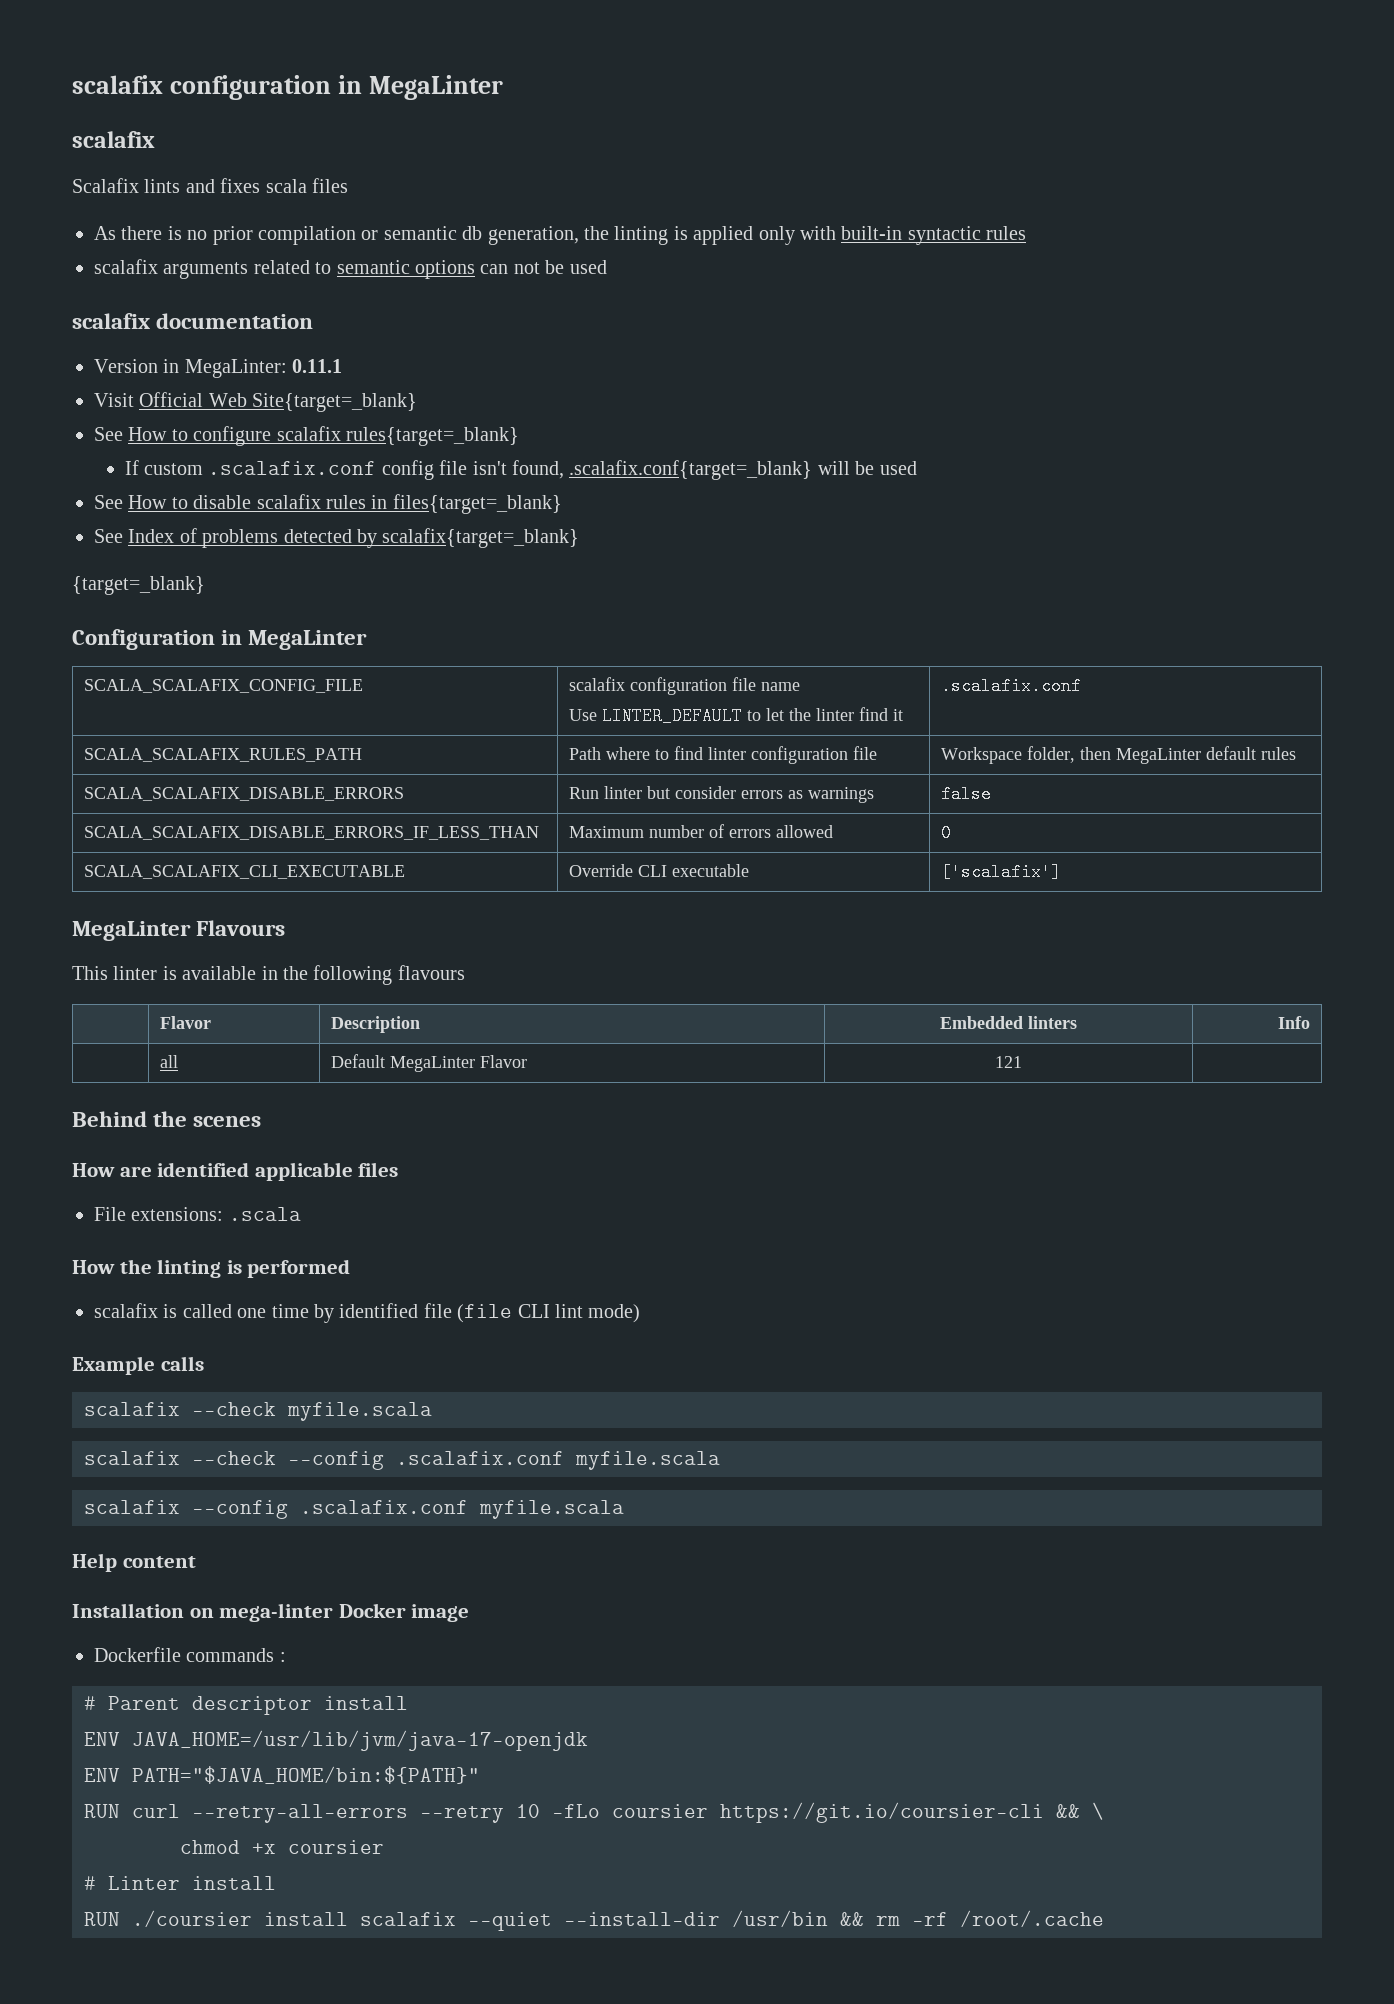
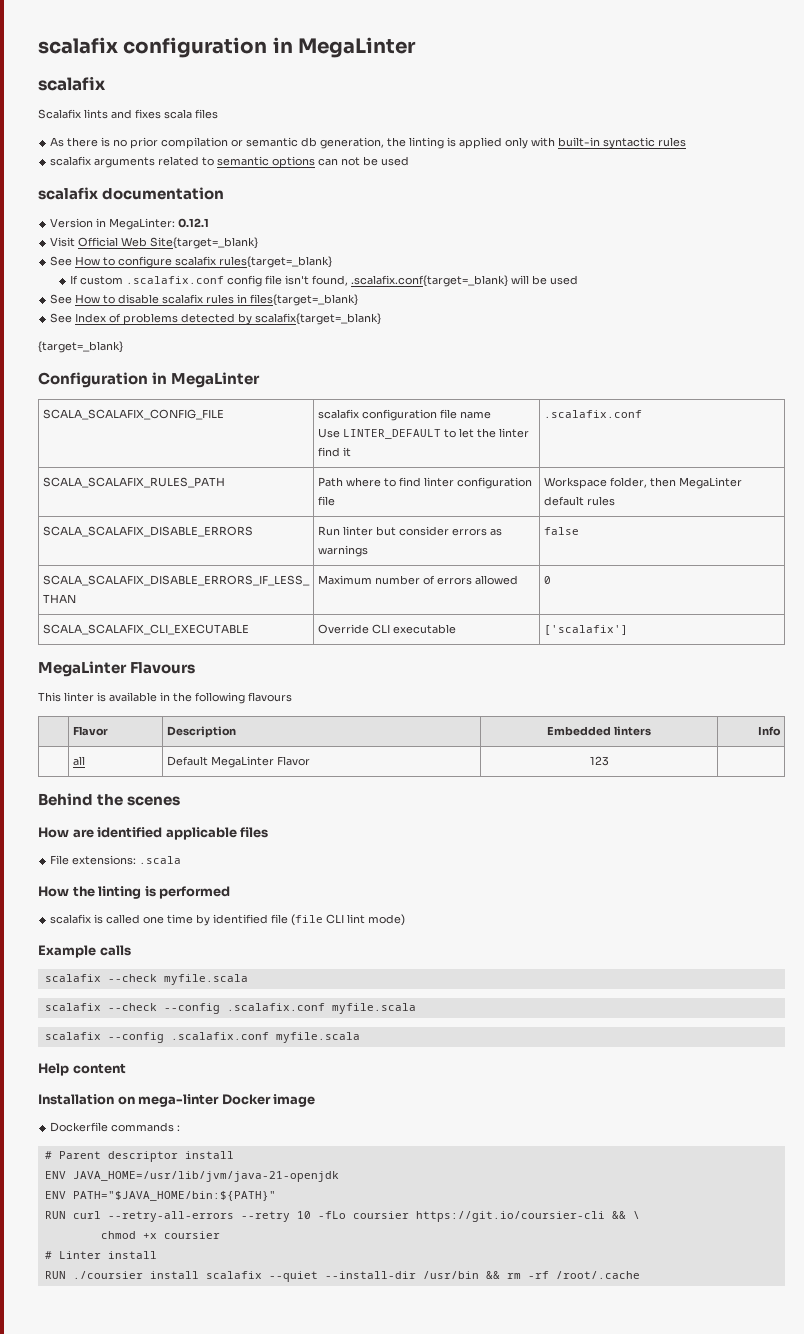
- Version in MegaLinter: 0.11.1
+ Version in MegaLinter: 0.12.1
- | all | Default MegaLinter Flavor | 121 |
+ | all | Default MegaLinter Flavor | 123 |
- ENV JAVA_HOME=/usr/lib/jvm/java-17-openjdk
+ ENV JAVA_HOME=/usr/lib/jvm/java-21-openjdk

